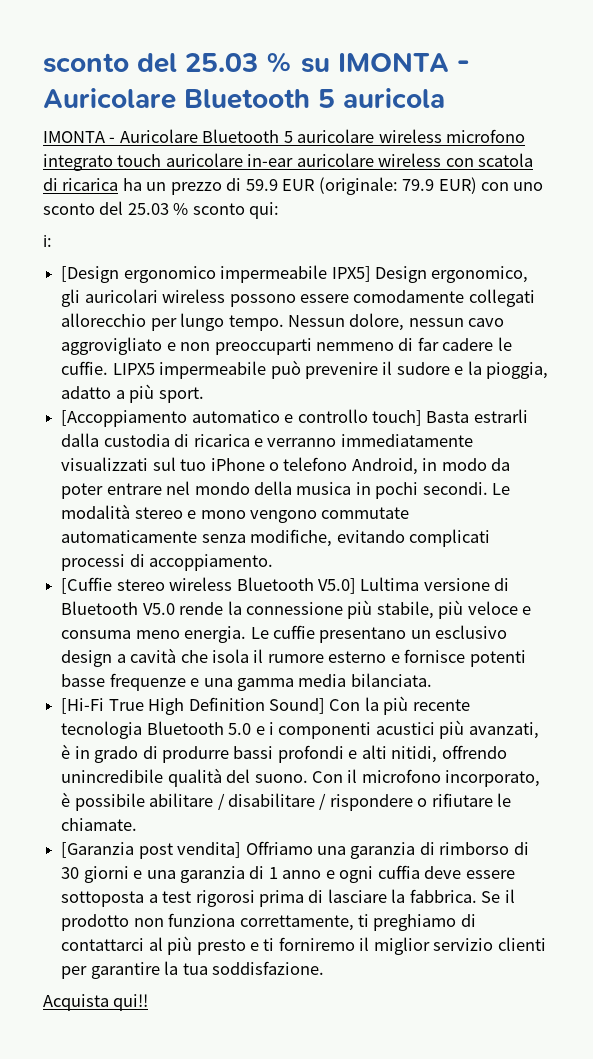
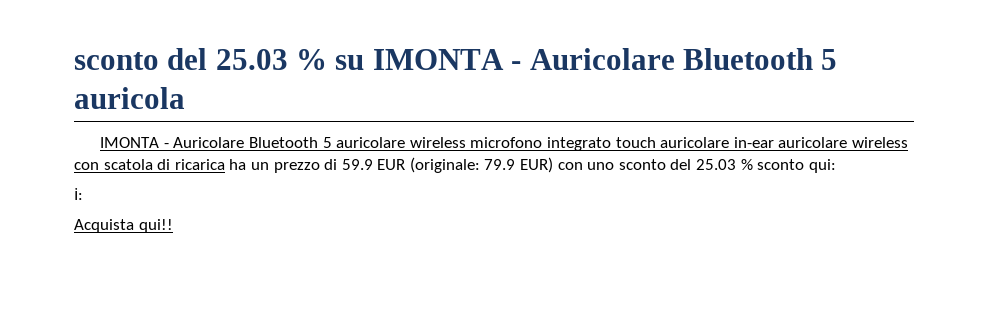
- [Design ergonomico impermeabile IPX5] Design ergonomico, gli auricolari wireless possono essere comodamente collegati allorecchio per lungo tempo. Nessun dolore, nessun cavo aggrovigliato e non preoccuparti nemmeno di far cadere le cuffie. LIPX5 impermeabile può prevenire il sudore e la pioggia, adatto a più sport.
- [Accoppiamento automatico e controllo touch] Basta estrarli dalla custodia di ricarica e verranno immediatamente visualizzati sul tuo iPhone o telefono Android, in modo da poter entrare nel mondo della musica in pochi secondi. Le modalità stereo e mono vengono commutate automaticamente senza modifiche, evitando complicati processi di accoppiamento.
- [Cuffie stereo wireless Bluetooth V5.0] Lultima versione di Bluetooth V5.0 rende la connessione più stabile, più veloce e consuma meno energia. Le cuffie presentano un esclusivo design a cavità che isola il rumore esterno e fornisce potenti basse frequenze e una gamma media bilanciata.
- [Hi-Fi True High Definition Sound] Con la più recente tecnologia Bluetooth 5.0 e i componenti acustici più avanzati, è in grado di produrre bassi profondi e alti nitidi, offrendo unincredibile qualità del suono. Con il microfono incorporato, è possibile abilitare / disabilitare / rispondere o rifiutare le chiamate.
- [Garanzia post vendita] Offriamo una garanzia di rimborso di 30 giorni e una garanzia di 1 anno e ogni cuffia deve essere sottoposta a test rigorosi prima di lasciare la fabbrica. Se il prodotto non funziona correttamente, ti preghiamo di contattarci al più presto e ti forniremo il miglior servizio clienti per garantire la tua soddisfazione.

